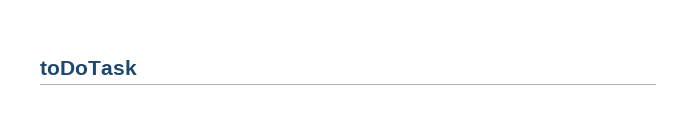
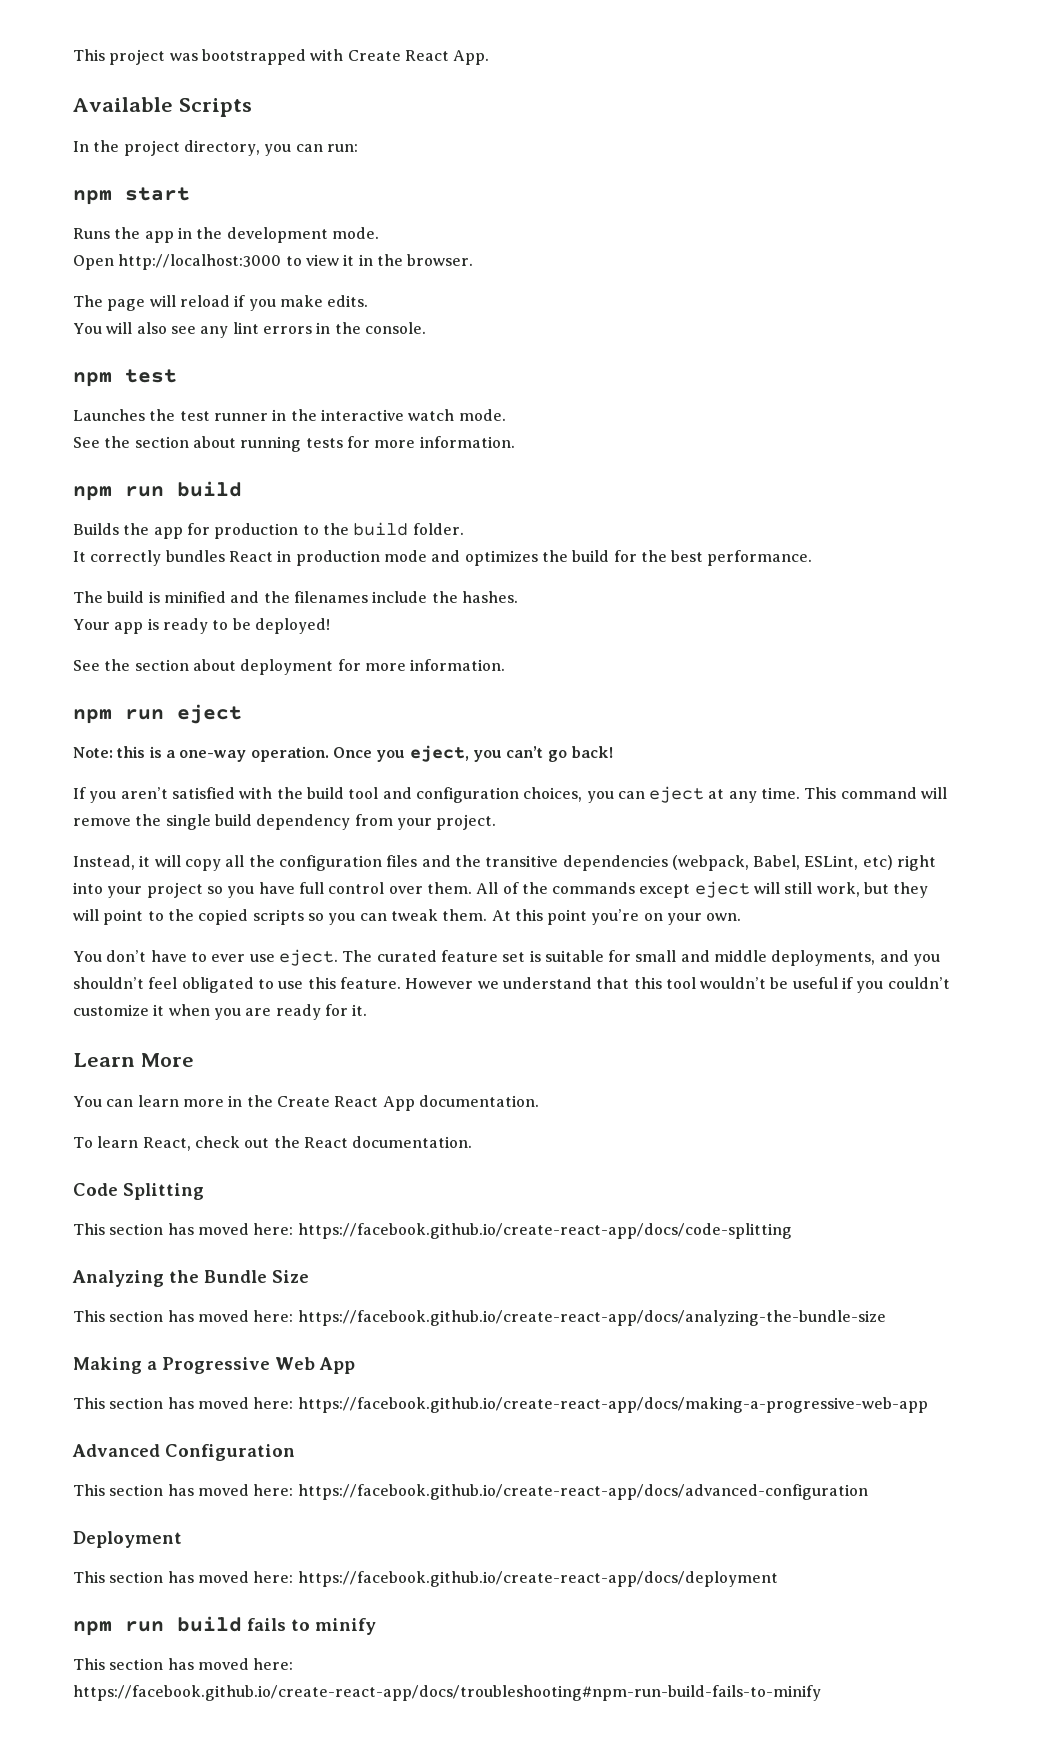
- toDoTask
+ This project was bootstrapped with Create React App.
+ Available Scripts
+ In the project directory, you can run:
+ npm start
+ Runs the app in the development mode.
+ Open http://localhost:3000 to view it in the browser.
+ The page will reload if you make edits.
+ You will also see any lint errors in the console.
+ npm test
+ Launches the test runner in the interactive watch mode.
+ See the section about running tests for more information.
+ npm run build
+ Builds the app for production to the build folder.
+ It correctly bundles React in production mode and optimizes the build for the best performance.
+ The build is minified and the filenames include the hashes.
+ Your app is ready to be deployed!
+ See the section about deployment for more information.
+ npm run eject
+ Note: this is a one-way operation. Once you eject, you can’t go back!
+ If you aren’t satisfied with the build tool and configuration choices, you can eject at any time. This command will remove the single build dependency from your project.
+ Instead, it will copy all the configuration files and the transitive dependencies (webpack, Babel, ESLint, etc) right into your project so you have full control over them. All of the commands except eject will still work, but they will point to the copied scripts so you can tweak them. At this point you’re on your own.
+ You don’t have to ever use eject. The curated feature set is suitable for small and middle deployments, and you shouldn’t feel obligated to use this feature. However we understand that this tool wouldn’t be useful if you couldn’t customize it when you are ready for it.
+ Learn More
+ You can learn more in the Create React App documentation.
+ To learn React, check out the React documentation.
+ Code Splitting
+ This section has moved here: https://facebook.github.io/create-react-app/docs/code-splitting
+ Analyzing the Bundle Size
+ This section has moved here: https://facebook.github.io/create-react-app/docs/analyzing-the-bundle-size
+ Making a Progressive Web App
+ This section has moved here: https://facebook.github.io/create-react-app/docs/making-a-progressive-web-app
+ Advanced Configuration
+ This section has moved here: https://facebook.github.io/create-react-app/docs/advanced-configuration
+ Deployment
+ This section has moved here: https://facebook.github.io/create-react-app/docs/deployment
+ npm run build fails to minify
+ This section has moved here: https://facebook.github.io/create-react-app/docs/troubleshooting#npm-run-build-fails-to-minify

